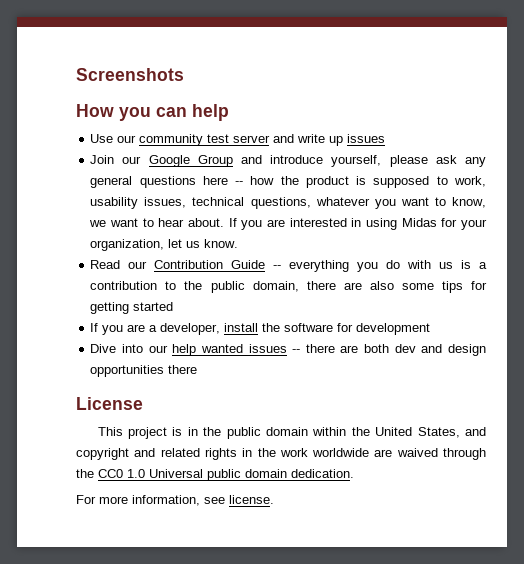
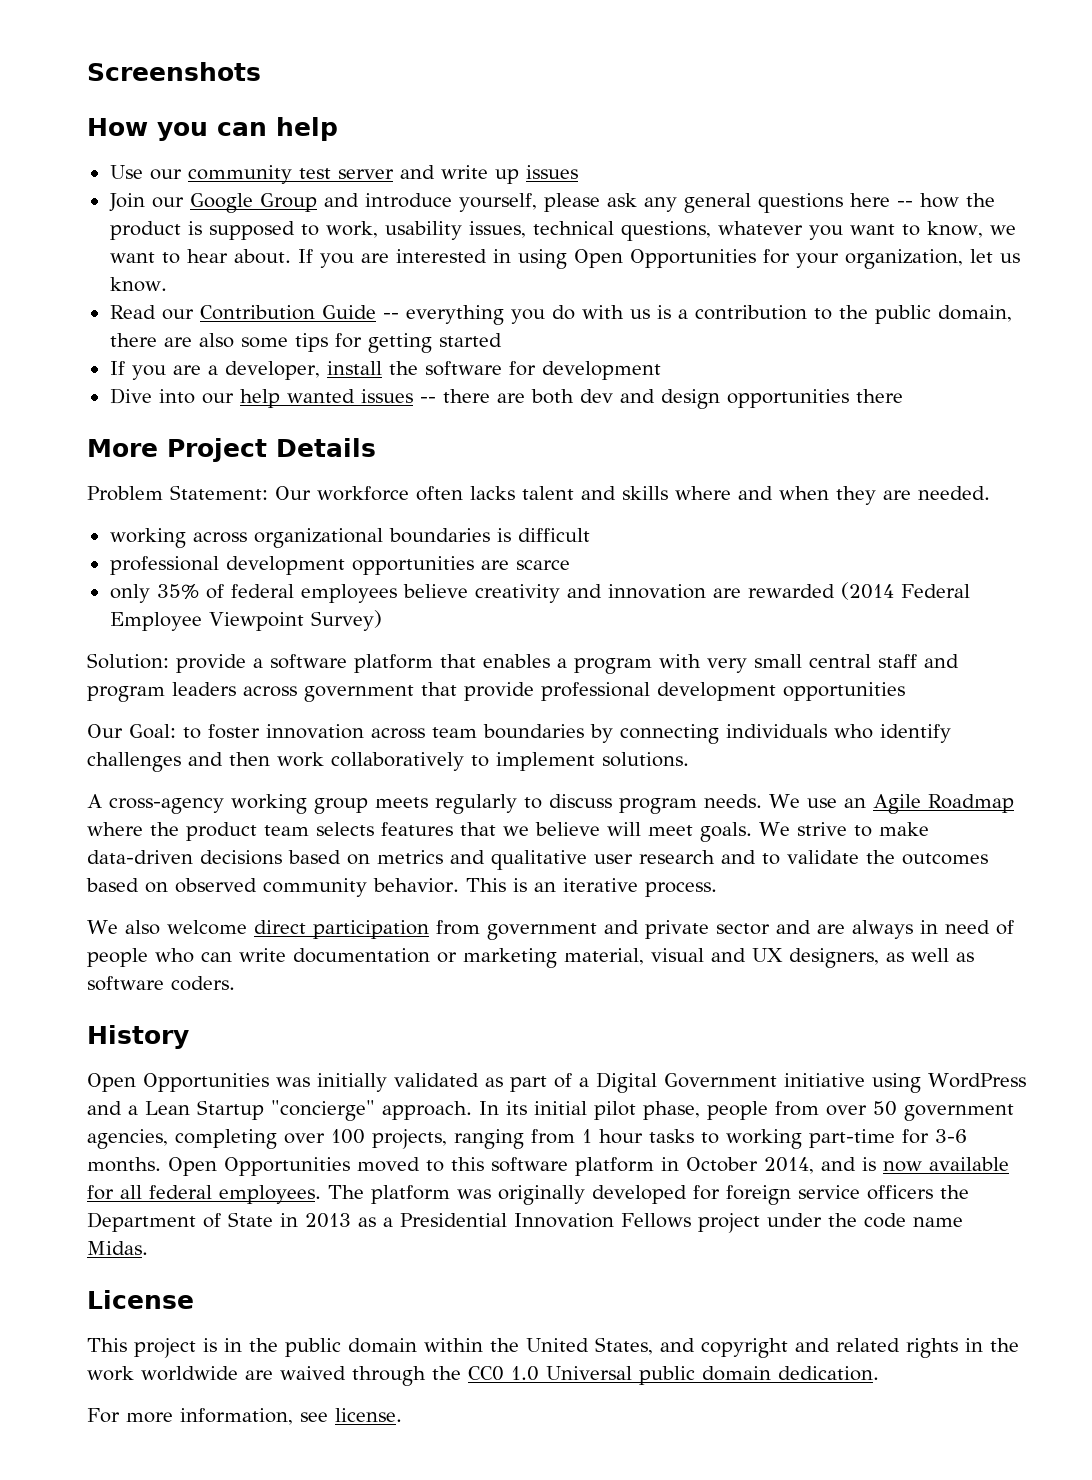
- If you are interested in using Midas for your organization, let us know.
+ If you are interested in using Open Opportunities for your organization, let us know.
+ More Project Details
+ Problem Statement: Our workforce often lacks talent and skills where and when they are needed.
+ working across organizational boundaries is difficult
+ professional development opportunities are scarce
+ only 35% of federal employees believe creativity and innovation are rewarded (2014 Federal Employee Viewpoint Survey)
+ Solution: provide a software platform that enables a program with very small central staff and program leaders across government that provide professional development opportunities
+ Our Goal: to foster innovation across team boundaries by connecting individuals who identify challenges and then work collaboratively to implement solutions.
+ A cross-agency working group meets regularly to discuss program needs. We use an Agile Roadmap where the product team selects features that we believe will meet goals. We strive to make data-driven decisions based on metrics and qualitative user research and to validate the outcomes based on observed community behavior. This is an iterative process.
+ We also welcome direct participation from government and private sector and are always in need of people who can write documentation or marketing material, visual and UX designers, as well as software coders.
+ History
+ Open Opportunities was initially validated as part of a Digital Government initiative using WordPress and a Lean Startup "concierge" approach. In its initial pilot phase, people from over 50 government agencies, completing over 100 projects, ranging from 1 hour tasks to working part-time for 3-6 months. Open Opportunities moved to this software platform in October 2014, and is now available for all federal employees. The platform was originally developed for foreign service officers the Department of State in 2013 as a Presidential Innovation Fellows project under the code name Midas.

